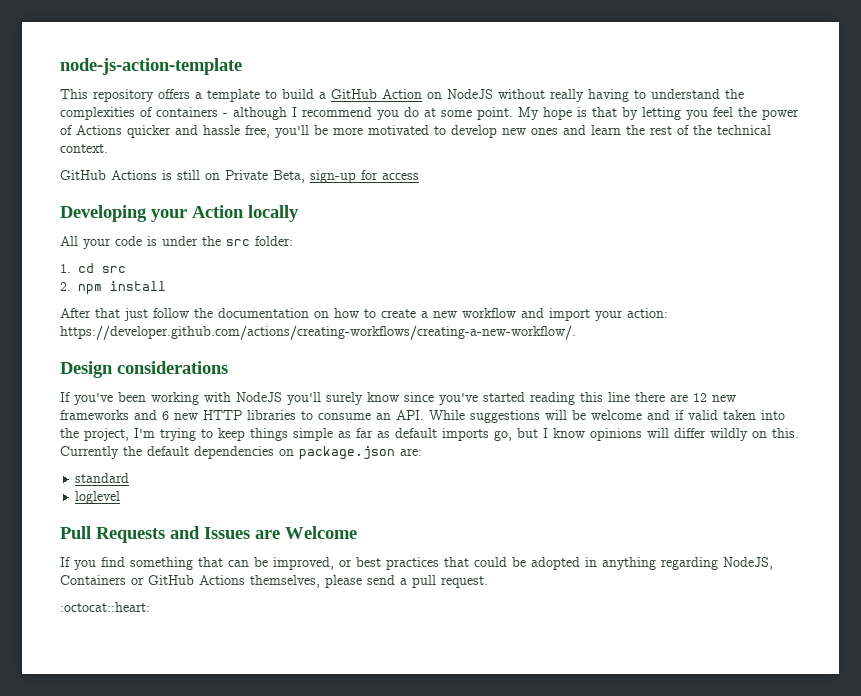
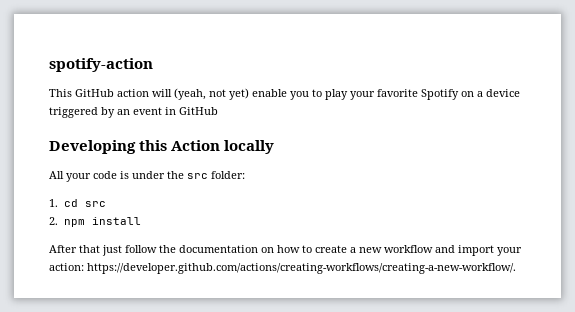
- node-js-action-template
+ spotify-action
- This repository offers a template to build a GitHub Action on NodeJS without really having to understand the complexities of containers - although I recommend you do at some point. My hope is that by letting you feel the power of Actions quicker and hassle free, you'll be more motivated to develop new ones and learn the rest of the technical context.
- GitHub Actions is still on Private Beta, sign-up for access
+ This GitHub action will (yeah, not yet) enable you to play your favorite Spotify on a device triggered by an event in GitHub
- Developing your Action locally
+ Developing this Action locally
- Design considerations
- If you've been working with NodeJS you'll surely know since you've started reading this line there are 12 new frameworks and 6 new HTTP libraries to consume an API. While suggestions will be welcome and if valid taken into the project, I'm trying to keep things simple as far as default imports go, but I know opinions will differ wildly on this. Currently the default dependencies on package.json are:
- standard
- loglevel
- Pull Requests and Issues are Welcome
- If you find something that can be improved, or best practices that could be adopted in anything regarding NodeJS, Containers or GitHub Actions themselves, please send a pull request.
- :octocat::heart:

